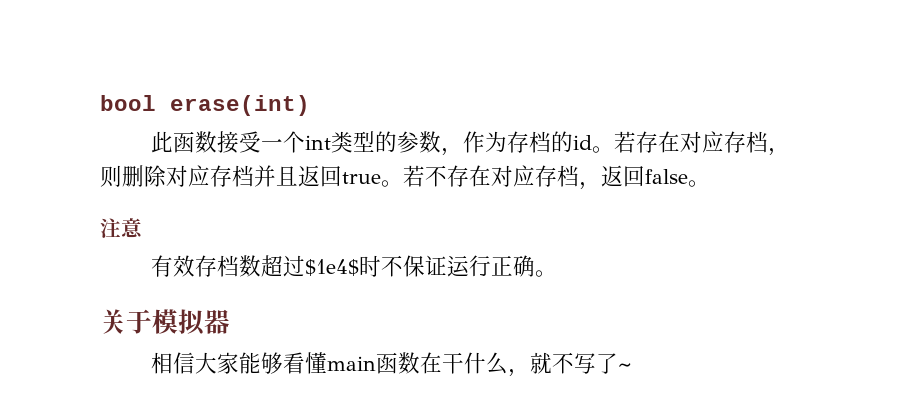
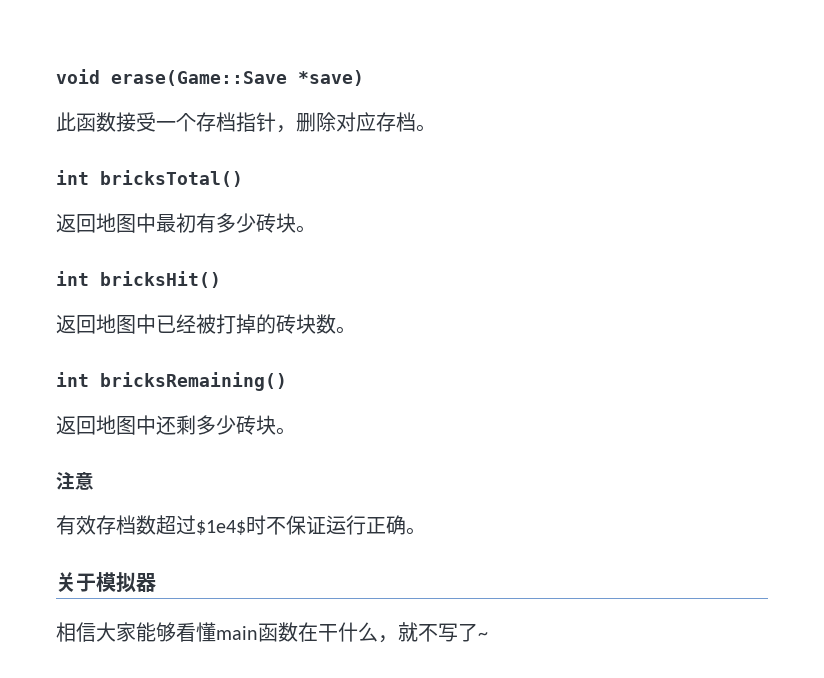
- bool erase(int)
+ void erase(Game::Save *save)
- 此函数接受一个int类型的参数，作为存档的id。若存在对应存档，则删除对应存档并且返回true。若不存在对应存档，返回false。
+ 此函数接受一个存档指针，删除对应存档。
+ int bricksTotal()
+ 返回地图中最初有多少砖块。
+ int bricksHit()
+ 返回地图中已经被打掉的砖块数。
+ int bricksRemaining()
+ 返回地图中还剩多少砖块。

